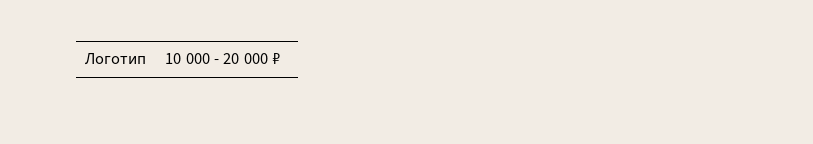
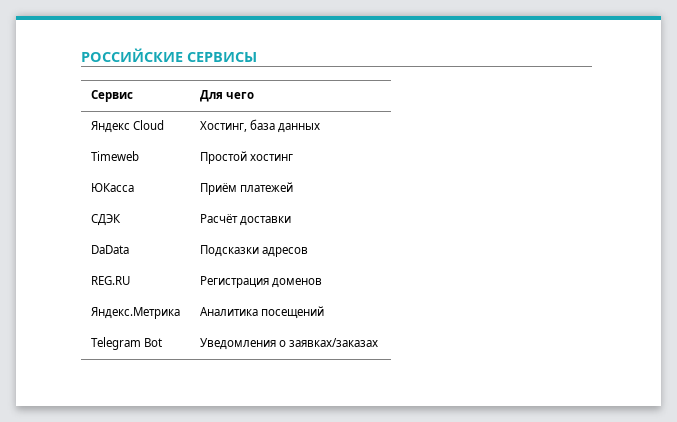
- Логотип | 10 000 - 20 000 ₽
+ РОССИЙСКИЕ СЕРВИСЫ
+ Сервис | Для чего
+ Яндекс Cloud | Хостинг, база данных
+ Timeweb | Простой хостинг
+ ЮКасса | Приём платежей
+ СДЭК | Расчёт доставки
+ DaData | Подсказки адресов
+ REG.RU | Регистрация доменов
+ Яндекс.Метрика | Аналитика посещений
+ Telegram Bot | Уведомления о заявках/заказах

